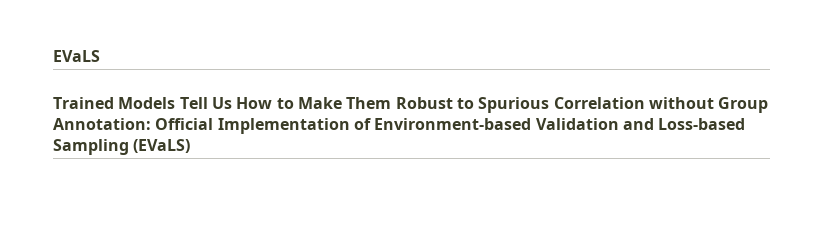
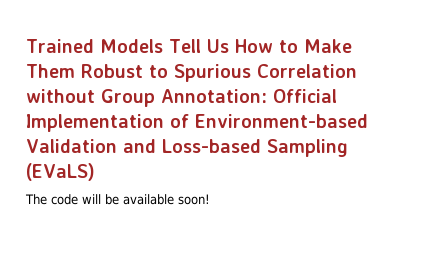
- EVaLS
+ The code will be available soon!

